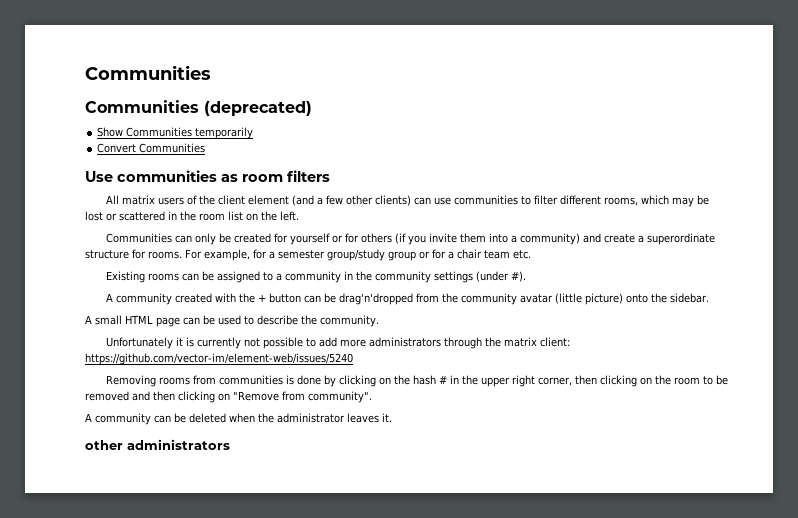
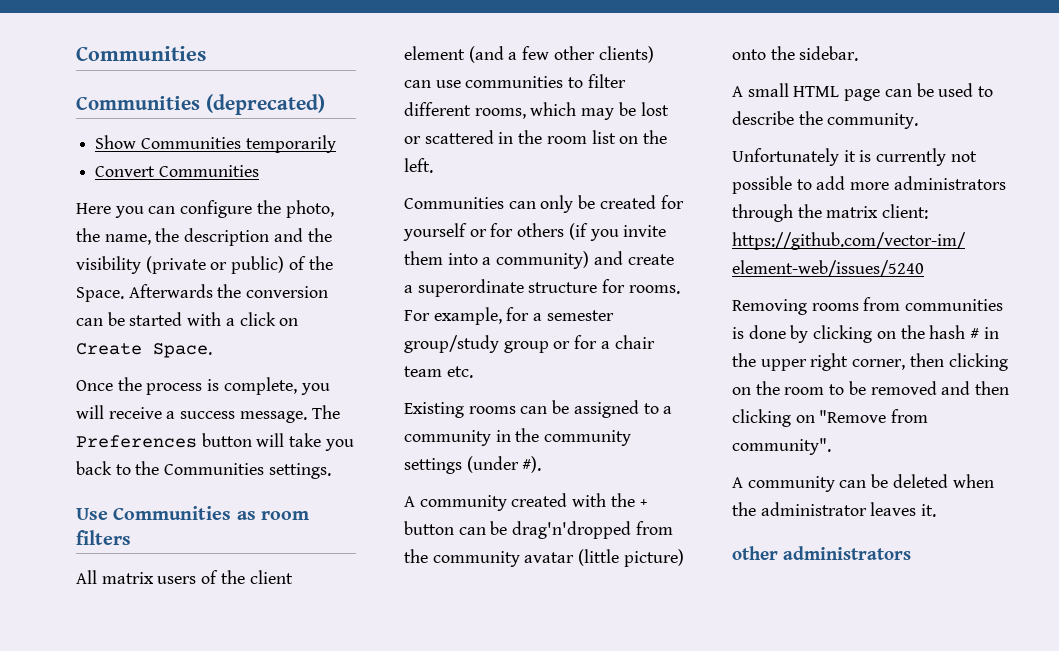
+ Here you can configure the photo, the name, the description and the visibility (private or public) of the Space. Afterwards the conversion can be started with a click on Create Space.
+ Once the process is complete, you will receive a success message. The Preferences button will take you back to the Communities settings.
- Use communities as room filters
+ Use Communities as room filters

